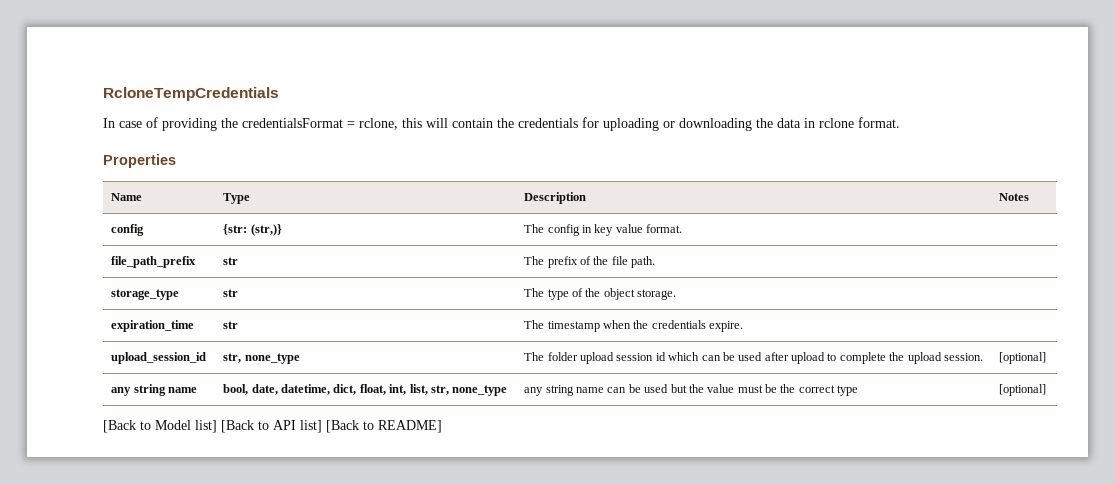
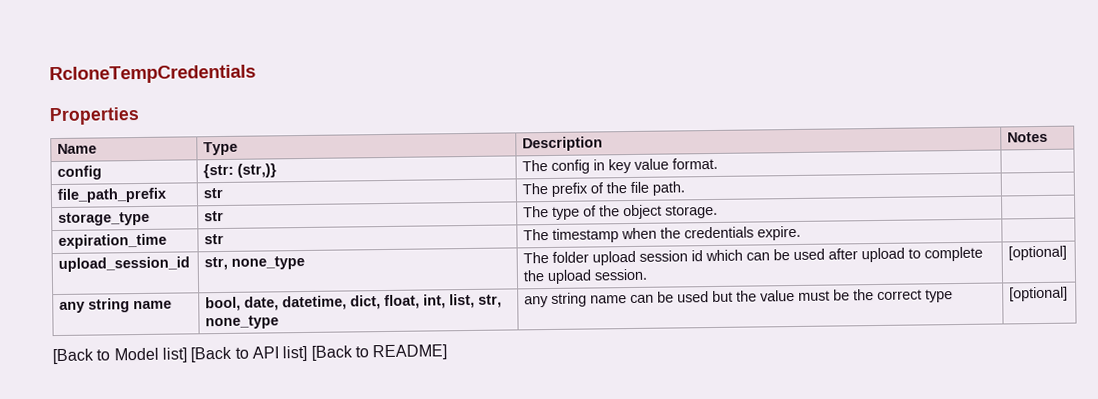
- In case of providing the credentialsFormat = rclone, this will contain the credentials for uploading or downloading the data in rclone format.

